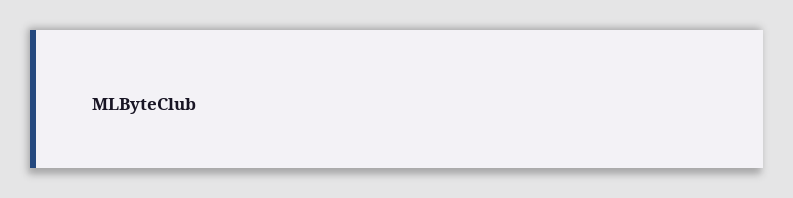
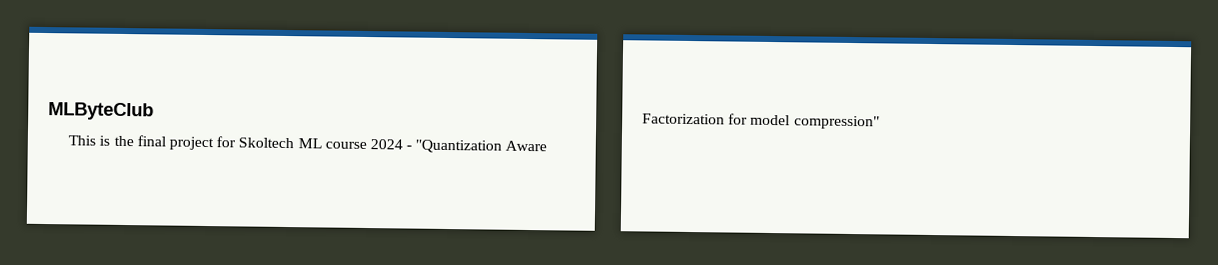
+ This is the final project for Skoltech ML course 2024 - "Quantization Aware Factorization for model compression"

